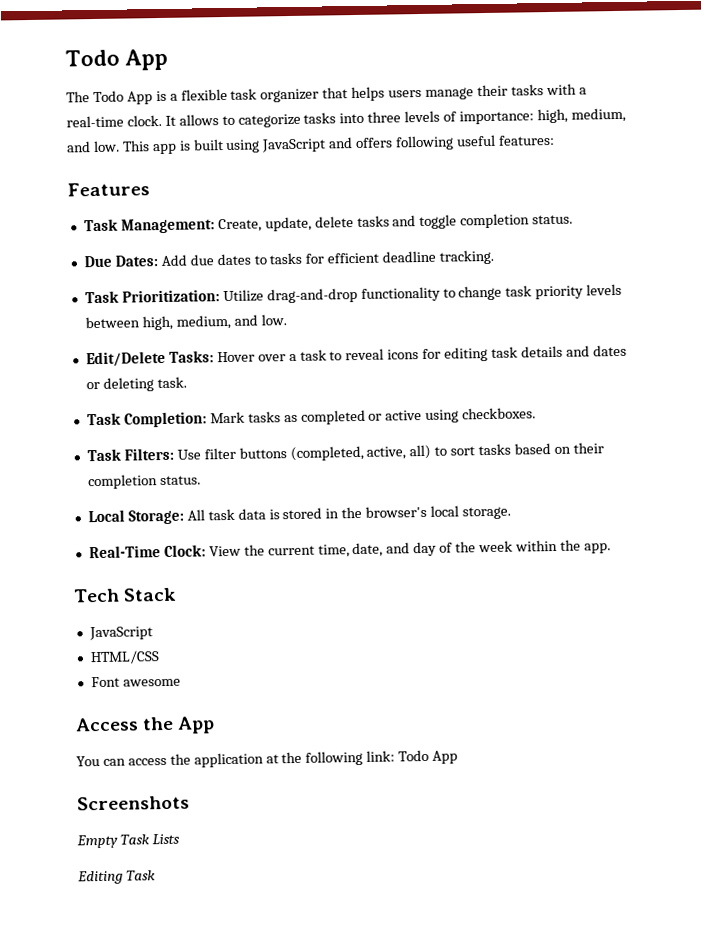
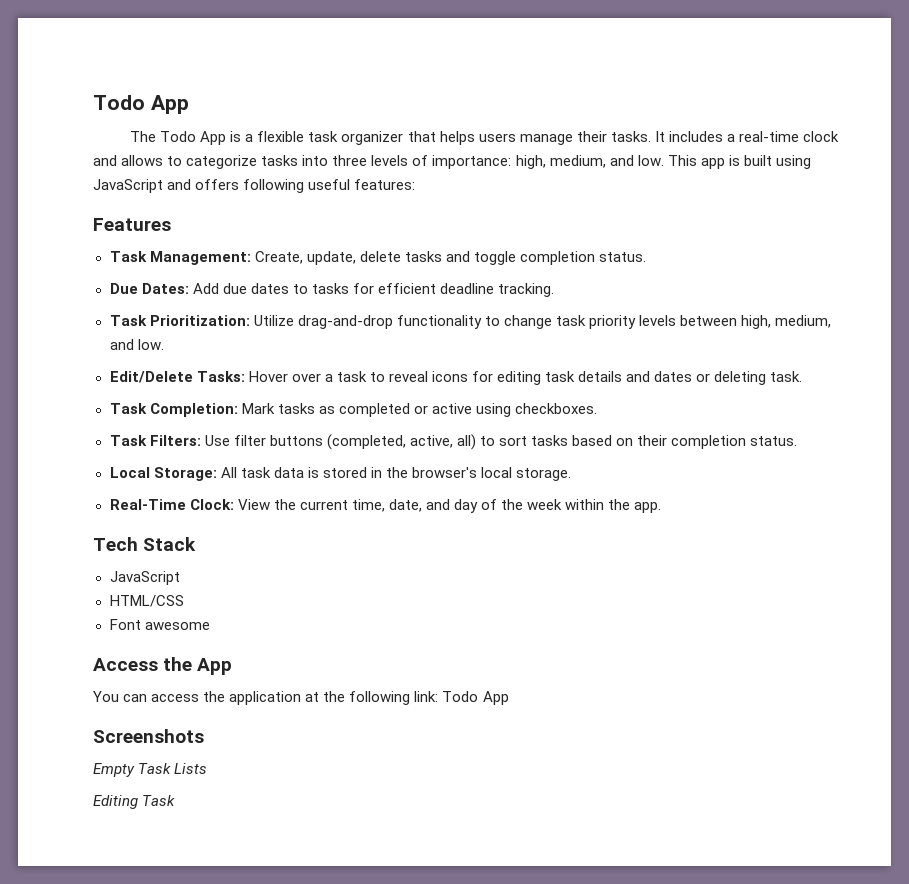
- The Todo App is a flexible task organizer that helps users manage their tasks with a real-time clock. It allows to categorize tasks into three levels of importance: high, medium, and low.
+ The Todo App is a flexible task organizer that helps users manage their tasks. It includes a real-time clock and allows to categorize tasks into three levels of importance: high, medium, and low.

